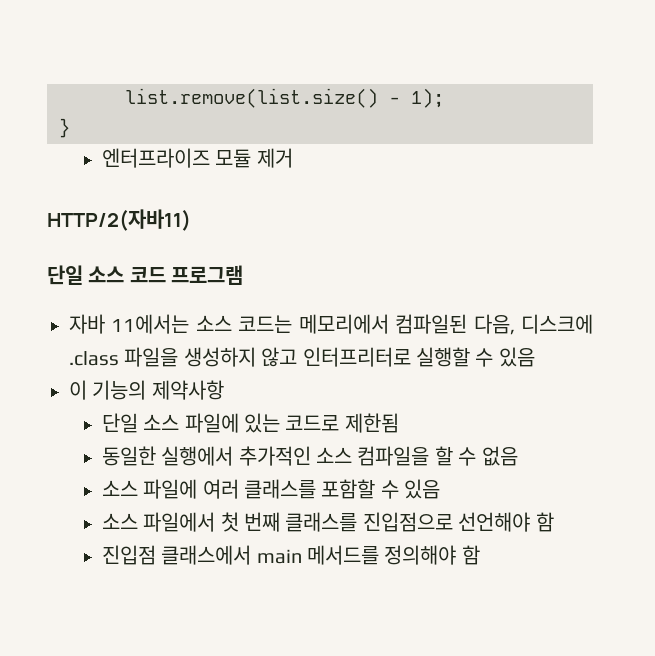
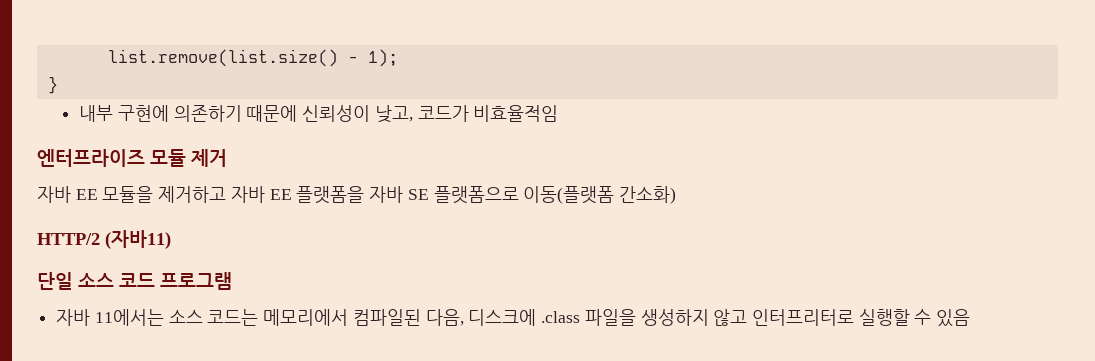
+ 내부 구현에 의존하기 때문에 신뢰성이 낮고, 코드가 비효율적임
  엔터프라이즈 모듈 제거
- HTTP/2(자바11)
+ 자바 EE 모듈을 제거하고 자바 EE 플랫폼을 자바 SE 플랫폼으로 이동(플랫폼 간소화)
+ HTTP/2 (자바11)
- 이 기능의 제약사항
- 단일 소스 파일에 있는 코드로 제한됨
- 동일한 실행에서 추가적인 소스 컴파일을 할 수 없음
- 소스 파일에 여러 클래스를 포함할 수 있음
- 소스 파일에서 첫 번째 클래스를 진입점으로 선언해야 함
- 진입점 클래스에서 main 메서드를 정의해야 함

